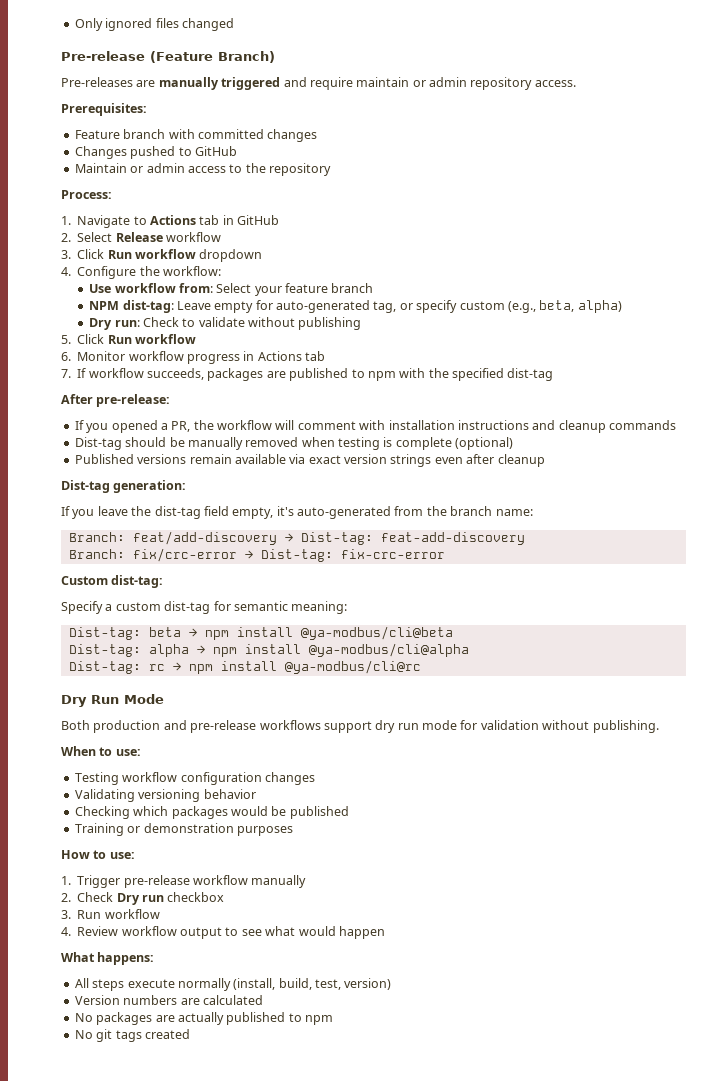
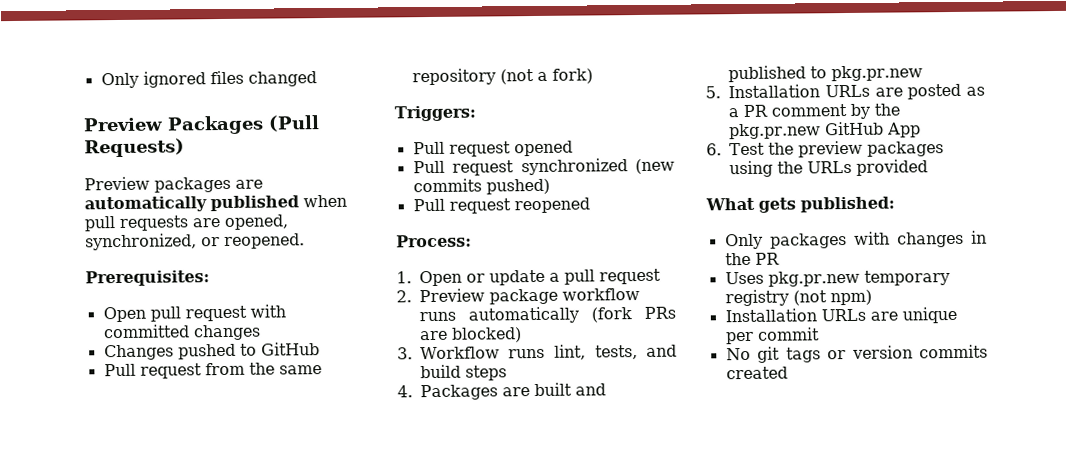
- Pre-release (Feature Branch)
- Pre-releases are manually triggered and require maintain or admin repository access.
+ Preview Packages (Pull Requests)
+ Preview packages are automatically published when pull requests are opened, synchronized, or reopened.
  Prerequisites:
- Feature branch with committed changes
+ Open pull request with committed changes
- Maintain or admin access to the repository
+ Pull request from the same repository (not a fork)
+ Triggers:
+ Pull request opened
+ Pull request synchronized (new commits pushed)
+ Pull request reopened
  Process:
- 1. Navigate to Actions tab in GitHub
- 2. Select Release workflow
- 3. Click Run workflow dropdown
- 4. Configure the workflow:
- Use workflow from: Select your feature branch
- NPM dist-tag: Leave empty for auto-generated tag, or specify custom (e.g., beta, alpha)
- Dry run: Check to validate without publishing
- 5. Click Run workflow
- 6. Monitor workflow progress in Actions tab
- 7. If workflow succeeds, packages are published to npm with the specified dist-tag
- After pre-release:
- If you opened a PR, the workflow will comment with installation instructions and cleanup commands
- Dist-tag should be manually removed when testing is complete (optional)
- Published versions remain available via exact version strings even after cleanup
- Dist-tag generation:
- If you leave the dist-tag field empty, it's auto-generated from the branch name:
- Branch: feat/add-discovery → Dist-tag: feat-add-discovery
- Branch: fix/crc-error → Dist-tag: fix-crc-error
- Custom dist-tag:
- Specify a custom dist-tag for semantic meaning:
- Dist-tag: beta → npm install @ya-modbus/cli@beta
- Dist-tag: alpha → npm install @ya-modbus/cli@alpha
- Dist-tag: rc → npm install @ya-modbus/cli@rc
- Dry Run Mode
- Both production and pre-release workflows support dry run mode for validation without publishing.
- When to use:
- Testing workflow configuration changes
- Validating versioning behavior
- Checking which packages would be published
- Training or demonstration purposes
- How to use:
- 1. Trigger pre-release workflow manually
- 2. Check Dry run checkbox
- 3. Run workflow
- 4. Review workflow output to see what would happen
- What happens:
- All steps execute normally (install, build, test, version)
- Version numbers are calculated
- No packages are actually published to npm
+ 1. Open or update a pull request
+ 2. Preview package workflow runs automatically (fork PRs are blocked)
+ 3. Workflow runs lint, tests, and build steps
+ 4. Packages are built and published to pkg.pr.new
+ 5. Installation URLs are posted as a PR comment by the pkg.pr.new GitHub App
+ 6. Test the preview packages using the URLs provided
+ What gets published:
+ Only packages with changes in the PR
+ Uses pkg.pr.new temporary registry (not npm)
+ Installation URLs are unique per commit
- No git tags created
+ No git tags or version commits created

